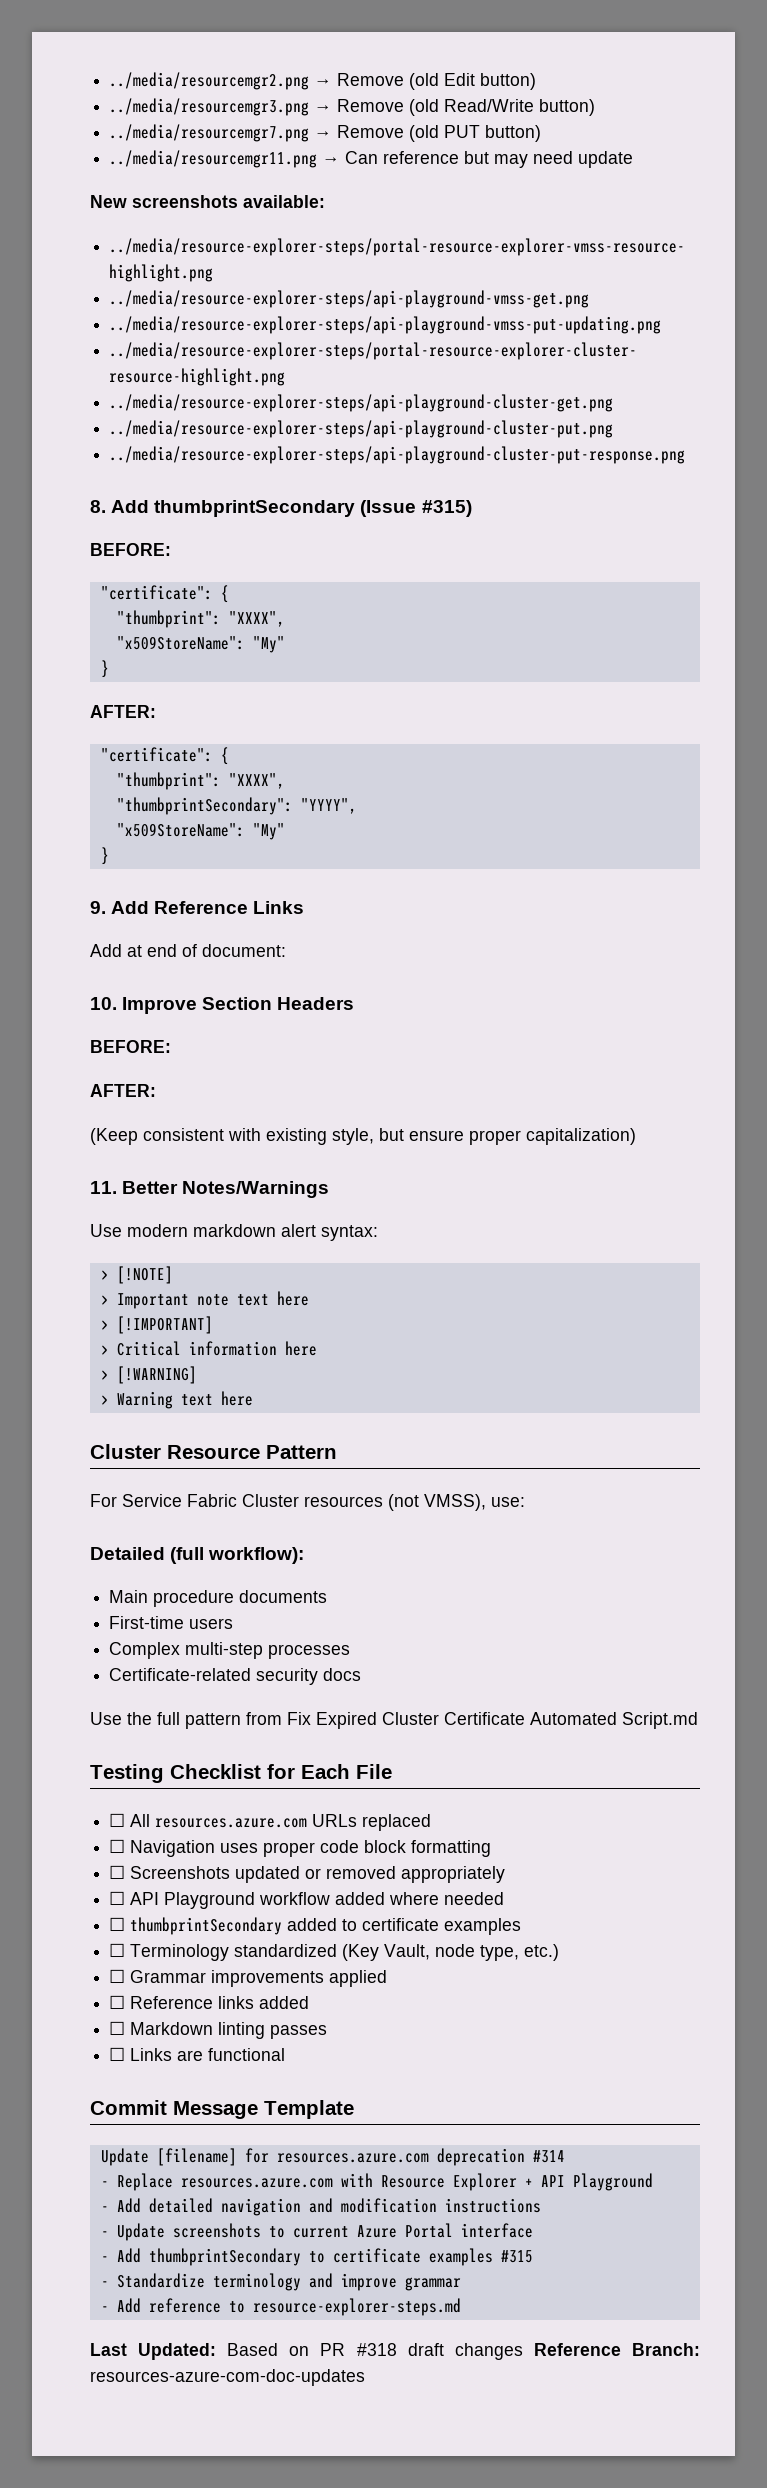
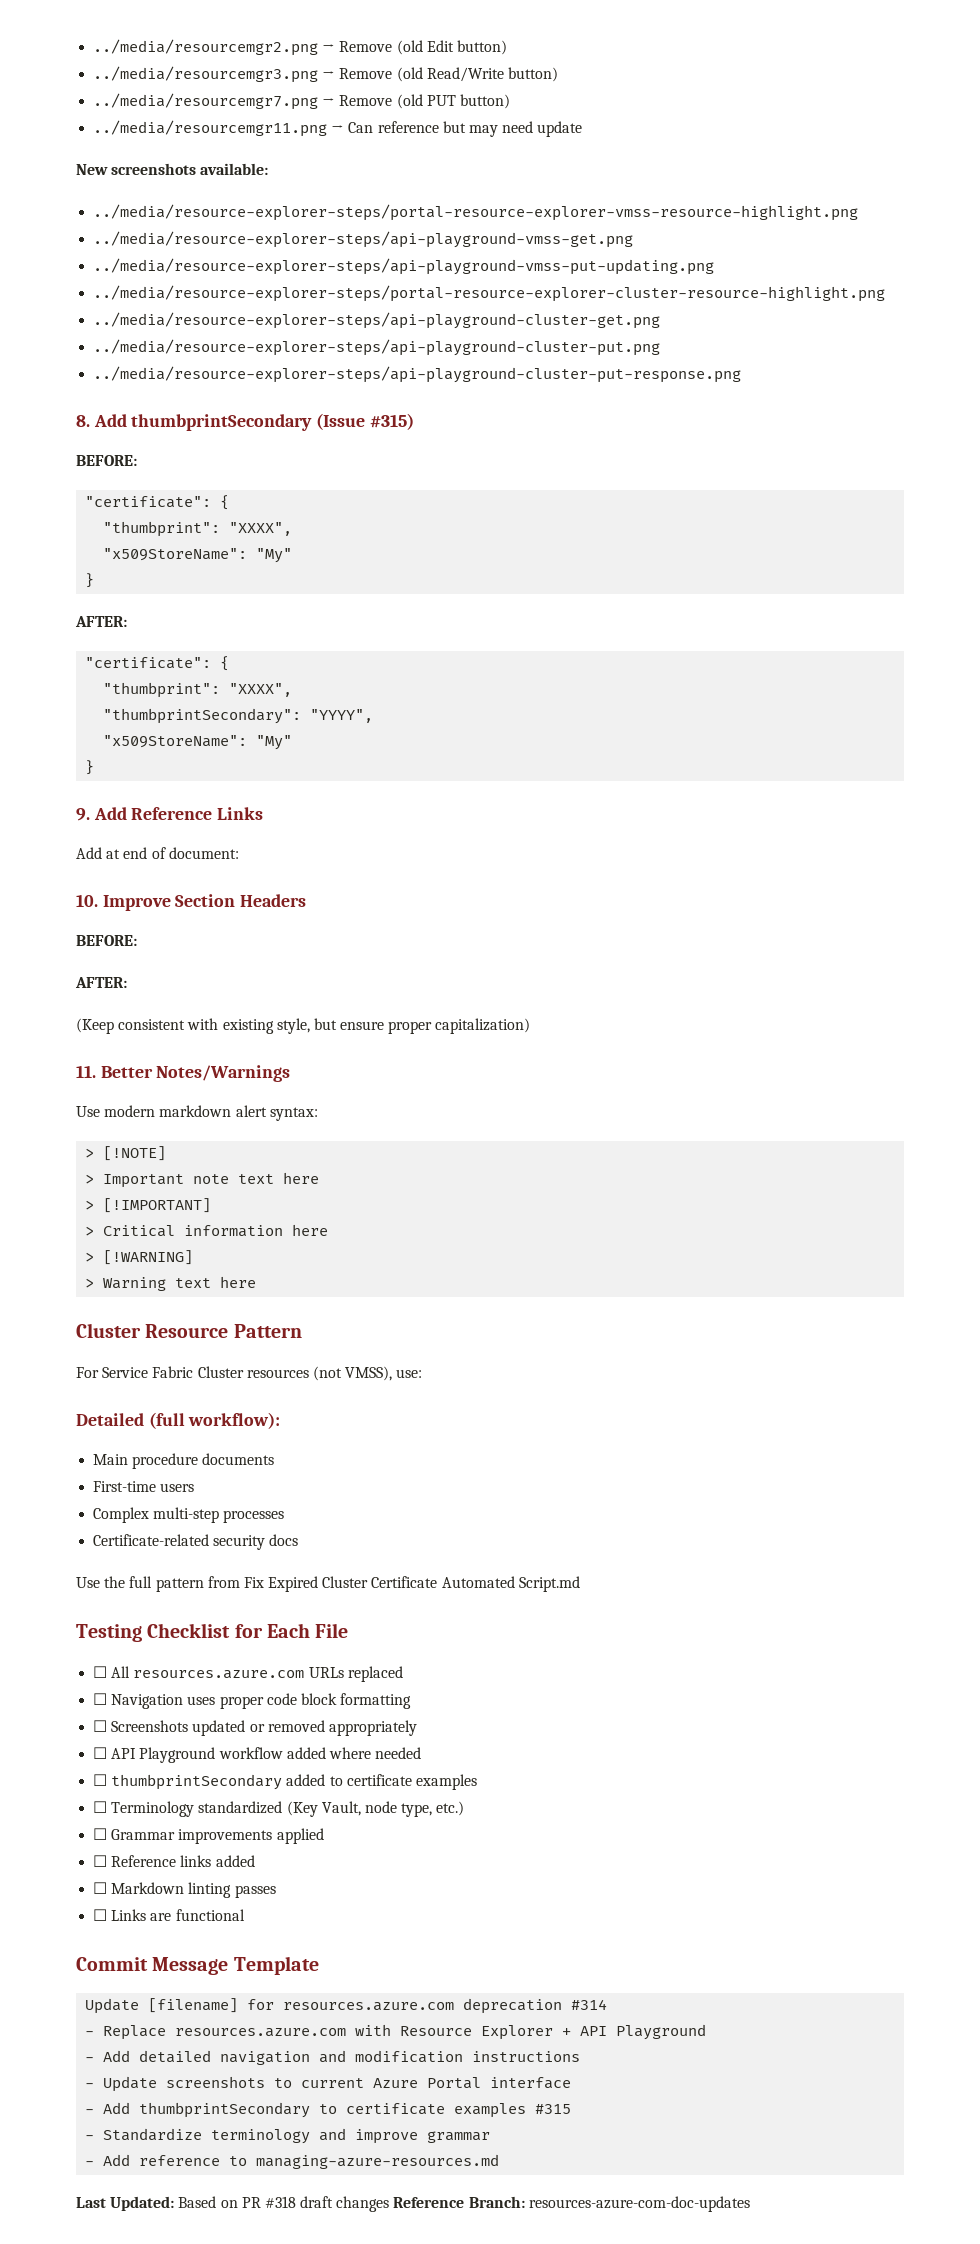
- - Add reference to resource-explorer-steps.md
+ - Add reference to managing-azure-resources.md

